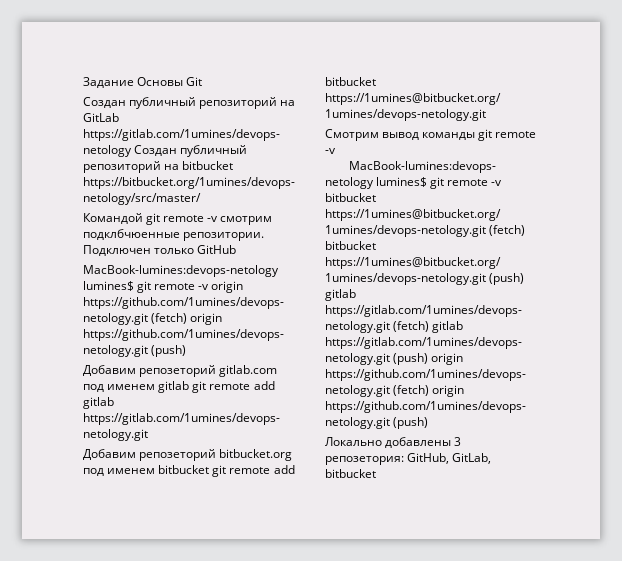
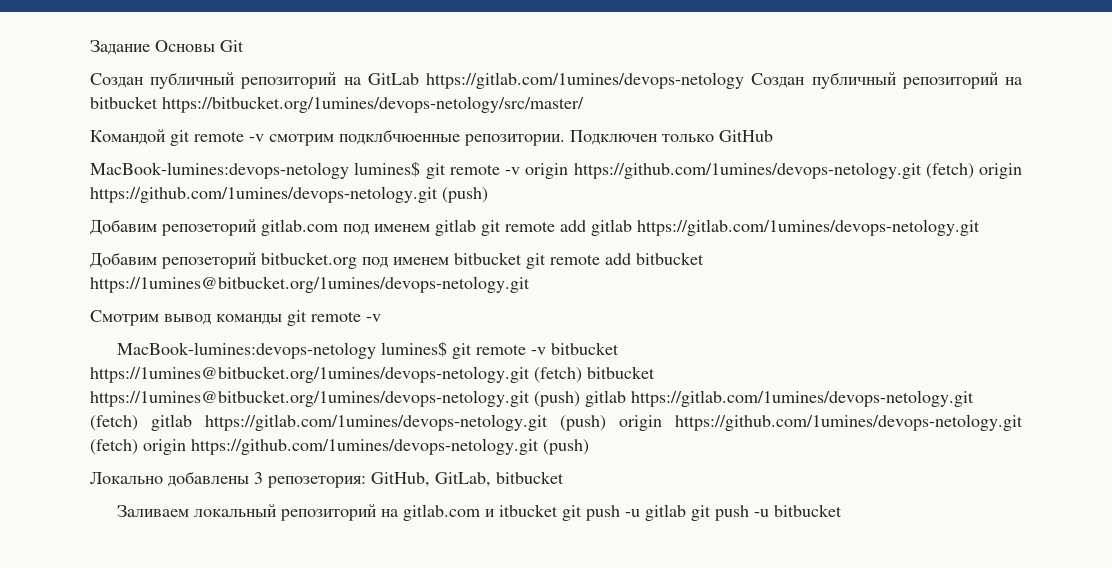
+ Заливаем локальный репозиторий на gitlab.com и itbucket git push -u gitlab git push -u bitbucket

